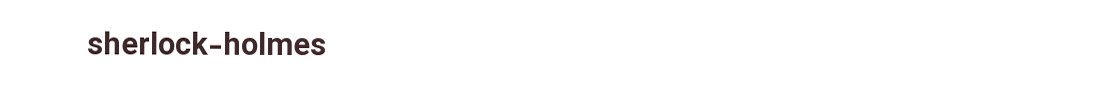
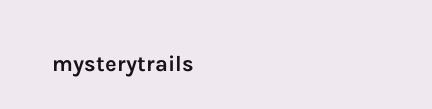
- sherlock-holmes
+ mysterytrails

